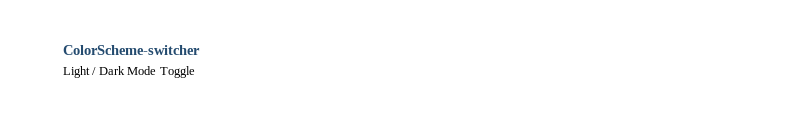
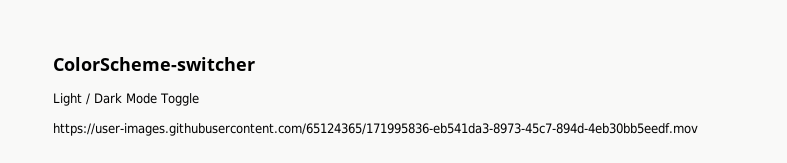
+ https://user-images.githubusercontent.com/65124365/171995836-eb541da3-8973-45c7-894d-4eb30bb5eedf.mov

